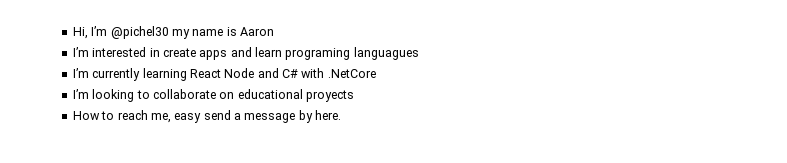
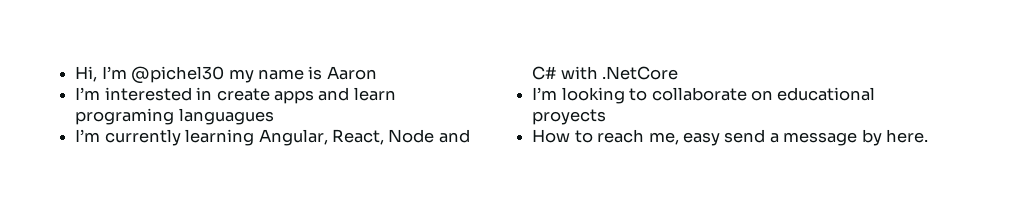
- I’m currently learning React Node and C# with .NetCore
+ I’m currently learning Angular, React, Node and C# with .NetCore

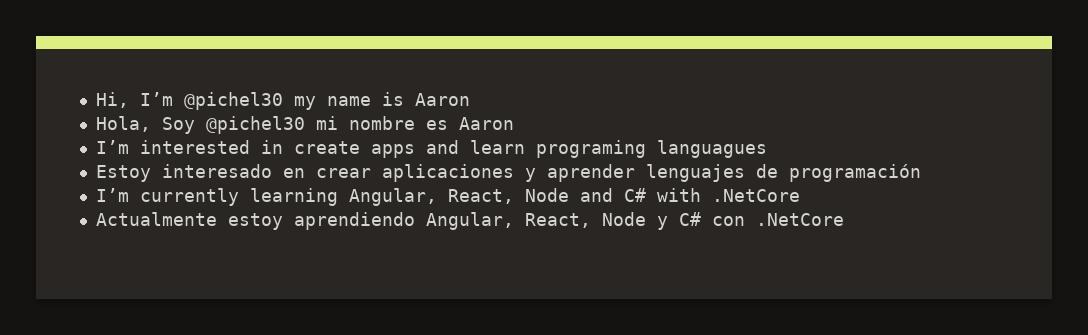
+ Hola, Soy @pichel30 mi nombre es Aaron
+ Estoy interesado en crear aplicaciones y aprender lenguajes de programación
- I’m looking to collaborate on educational proyects
- How to reach me, easy send a message by here.
+ Actualmente estoy aprendiendo Angular, React, Node y C# con .NetCore

